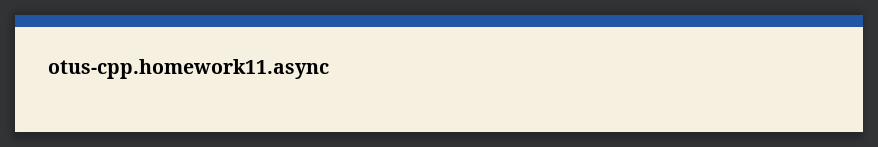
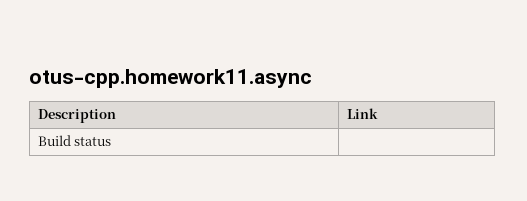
+ Description | Link
+ Build status |

